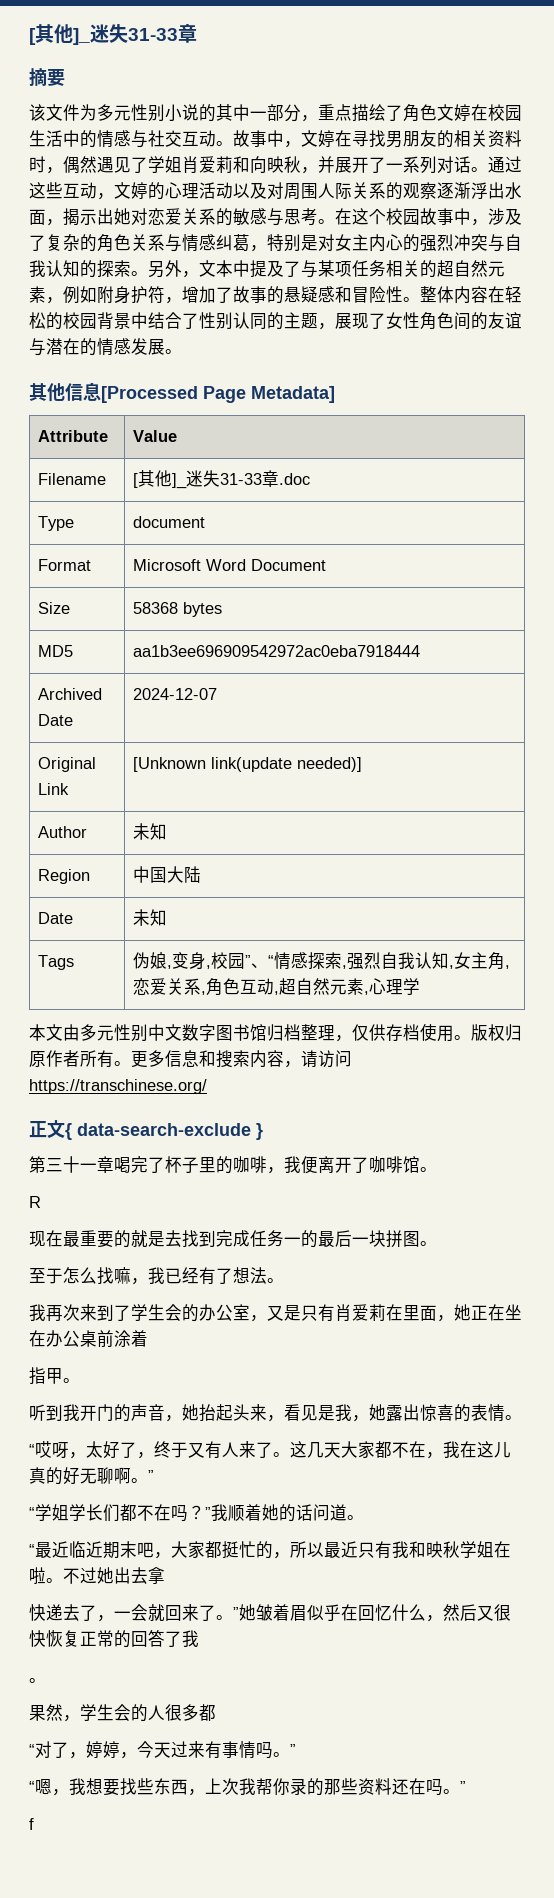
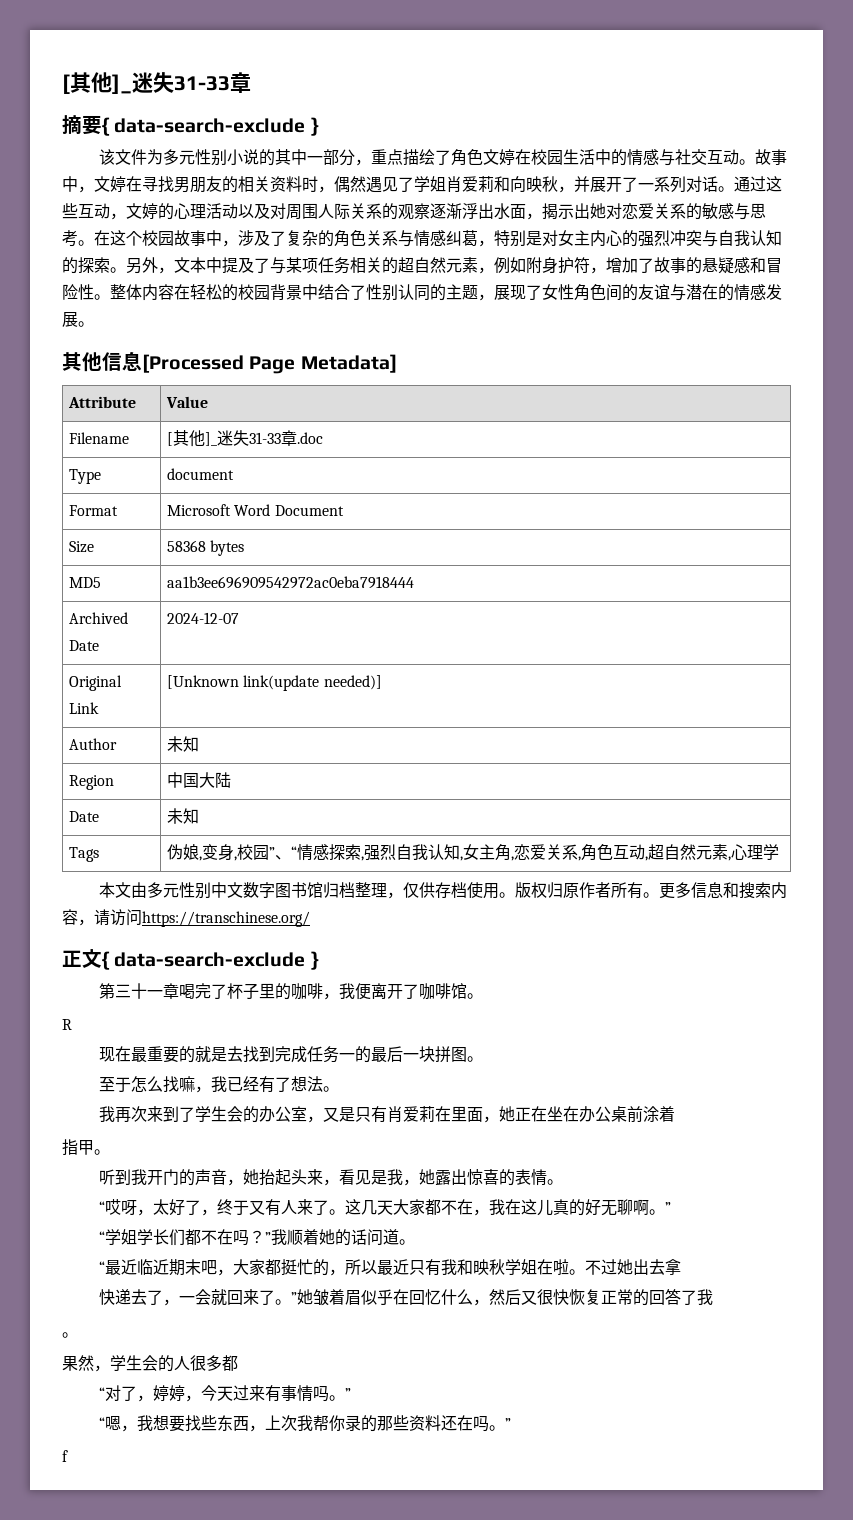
- 摘要
+ 摘要{ data-search-exclude }

